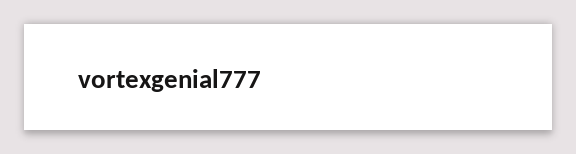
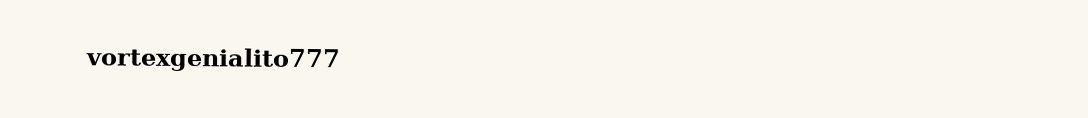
- vortexgenial777
+ vortexgenialito777

